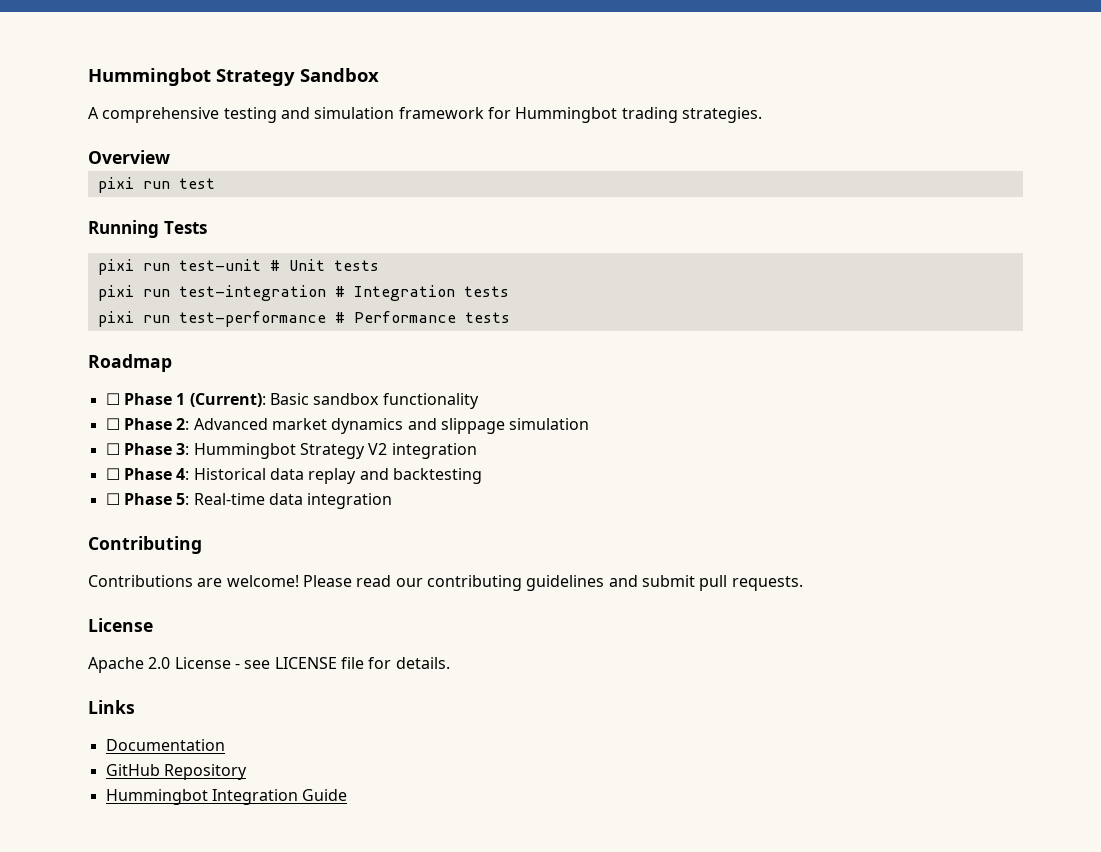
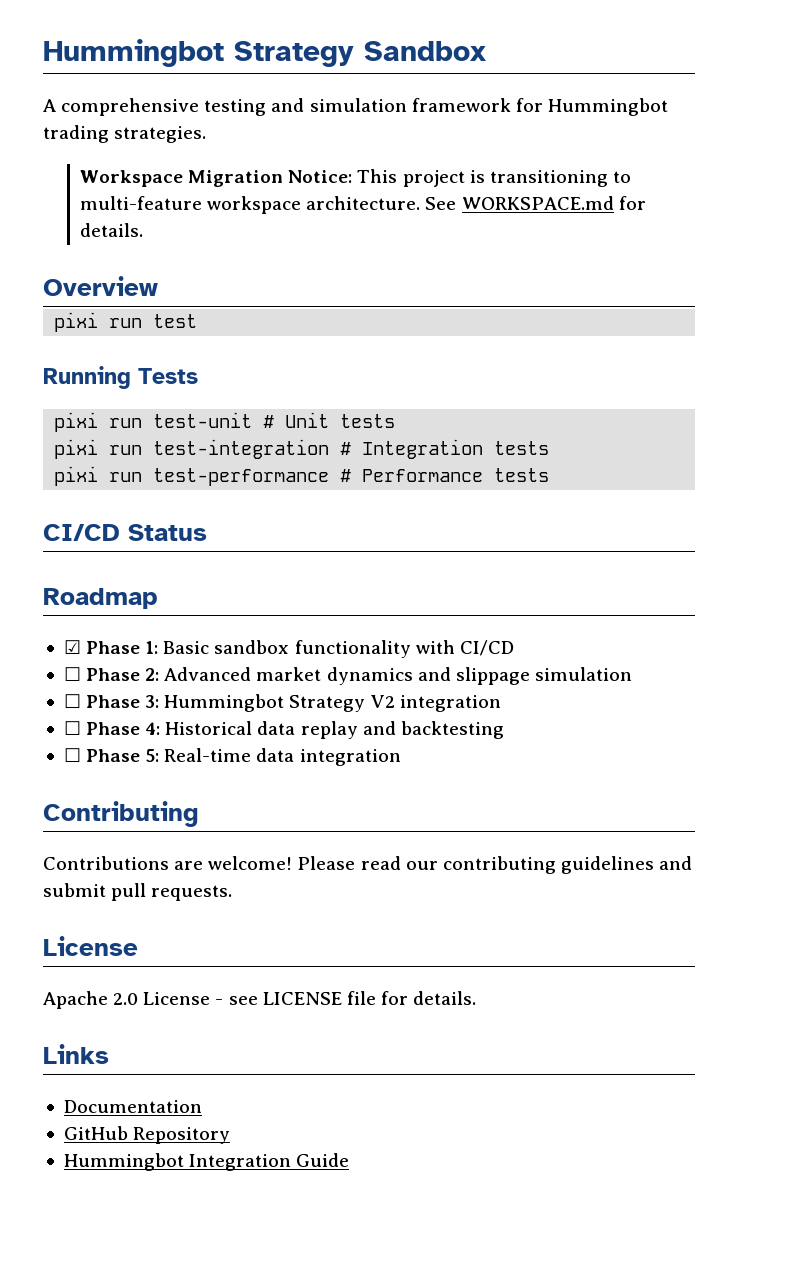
+ Workspace Migration Notice: This project is transitioning to multi-feature workspace architecture. See WORKSPACE.md for details.
+ CI/CD Status
- ☐ Phase 1 (Current): Basic sandbox functionality
+ ☑ Phase 1: Basic sandbox functionality with CI/CD

